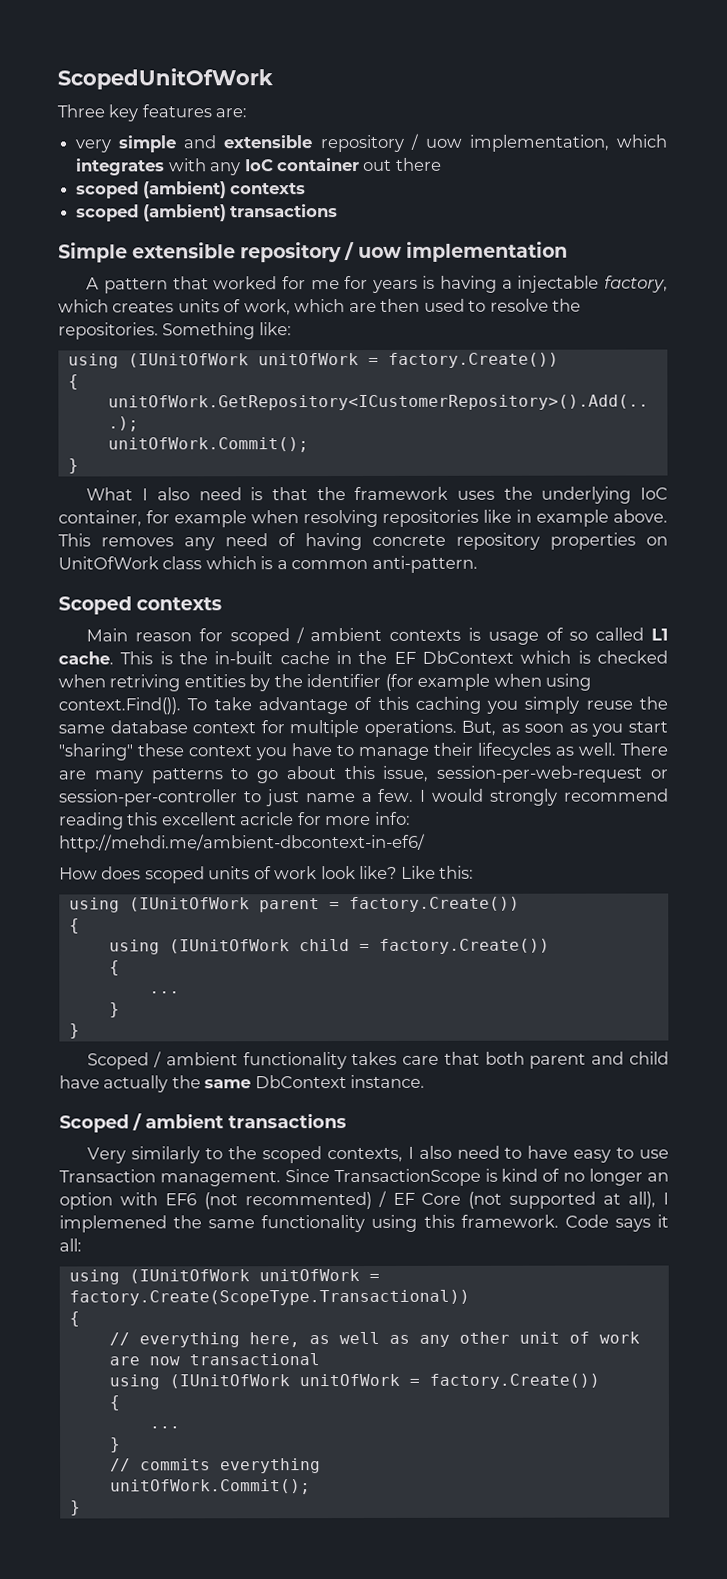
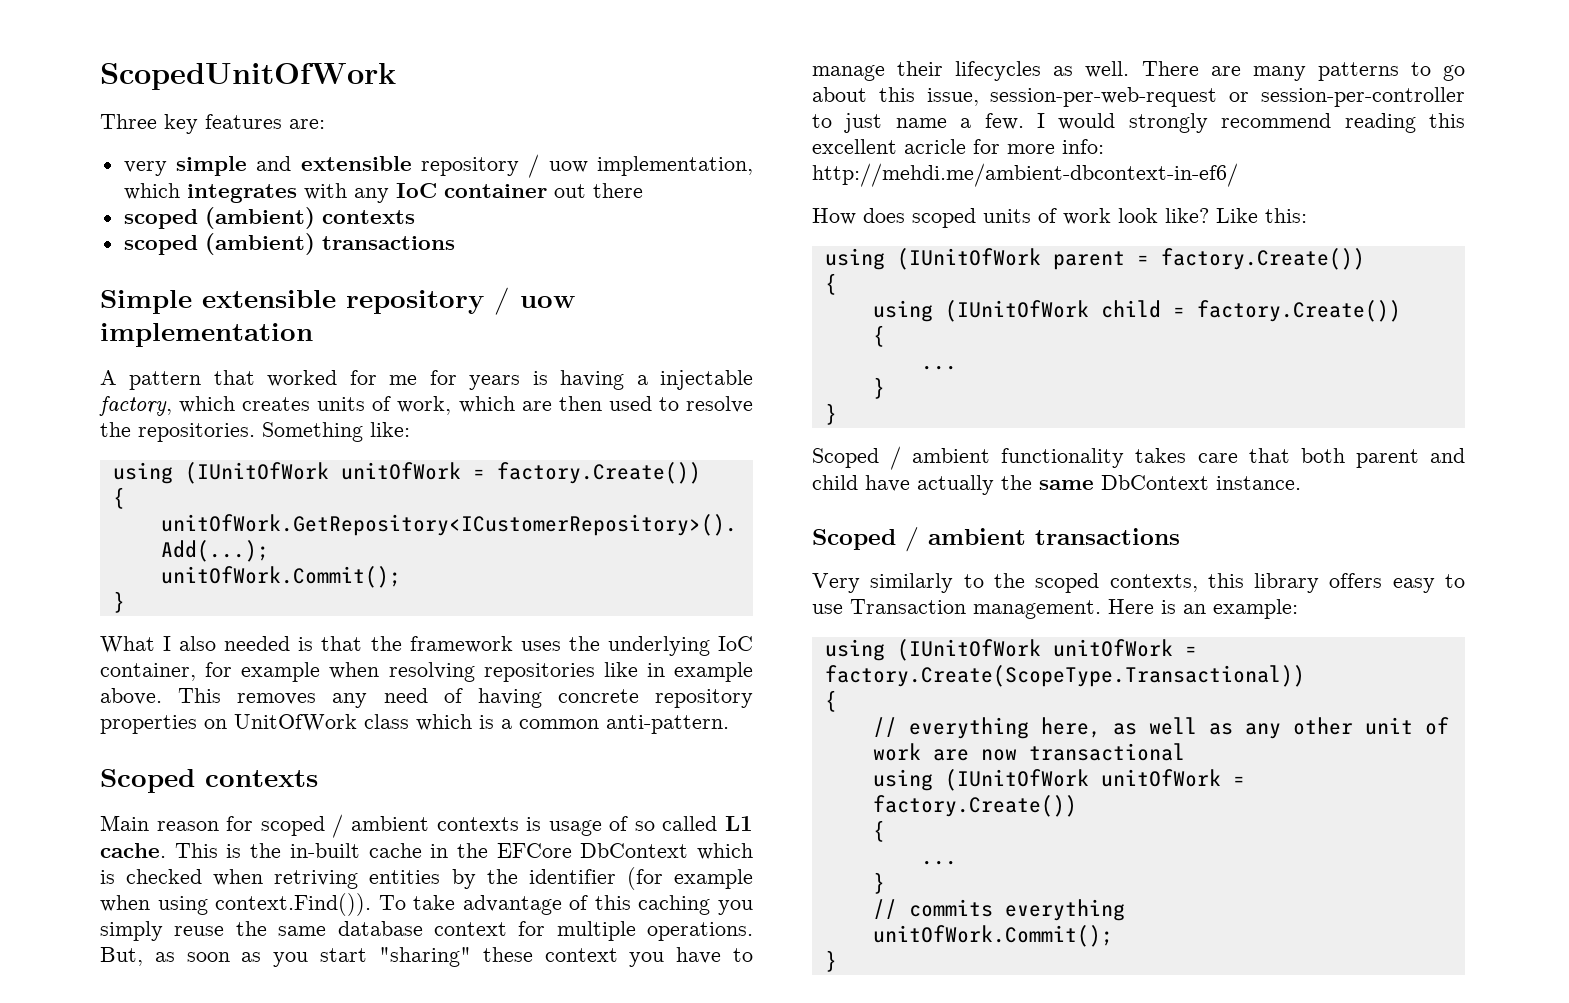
- What I also need is that the framework uses the underlying IoC container, for example when resolving repositories like in example above.
+ What I also needed is that the framework uses the underlying IoC container, for example when resolving repositories like in example above.
- This is the in-built cache in the EF DbContext which is checked when retriving entities by the identifier (for example when using context.Find()). To take advantage of this caching you simply reuse the same database context for multiple operations.
+ This is the in-built cache in the EFCore DbContext which is checked when retriving entities by the identifier (for example when using context.Find()). To take advantage of this caching you simply reuse the same database context for multiple operations.
- Very similarly to the scoped contexts, I also need to have easy to use Transaction management.
+ Very similarly to the scoped contexts, this library offers easy to use Transaction management.
- Since TransactionScope is kind of no longer an option with EF6 (not recommented) / EF Core (not supported at all), I implemened the same functionality using this framework. Code says it all:
+ Here is an example:

